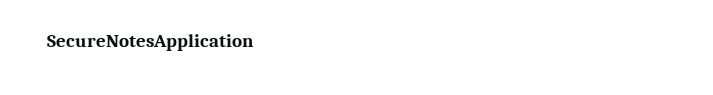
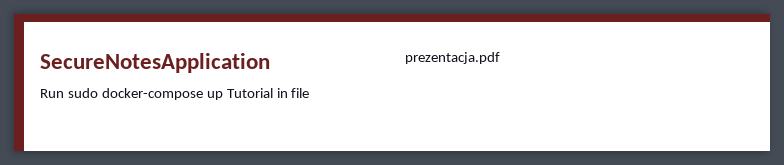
+ Run sudo docker-compose up Tutorial in file prezentacja.pdf

